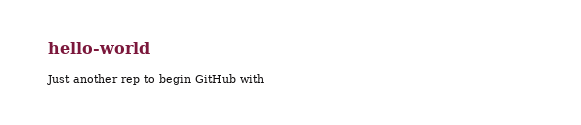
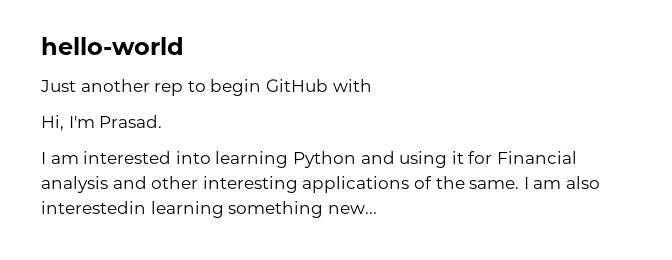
+ Hi, I'm Prasad.
+ I am interested into learning Python and using it for Financial analysis and other interesting applications of the same. I am also interestedin learning something new...

